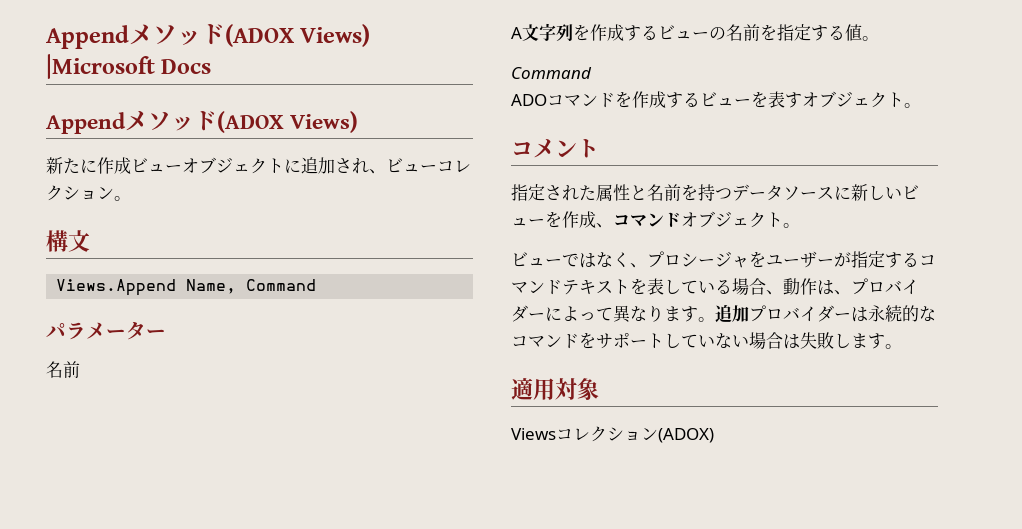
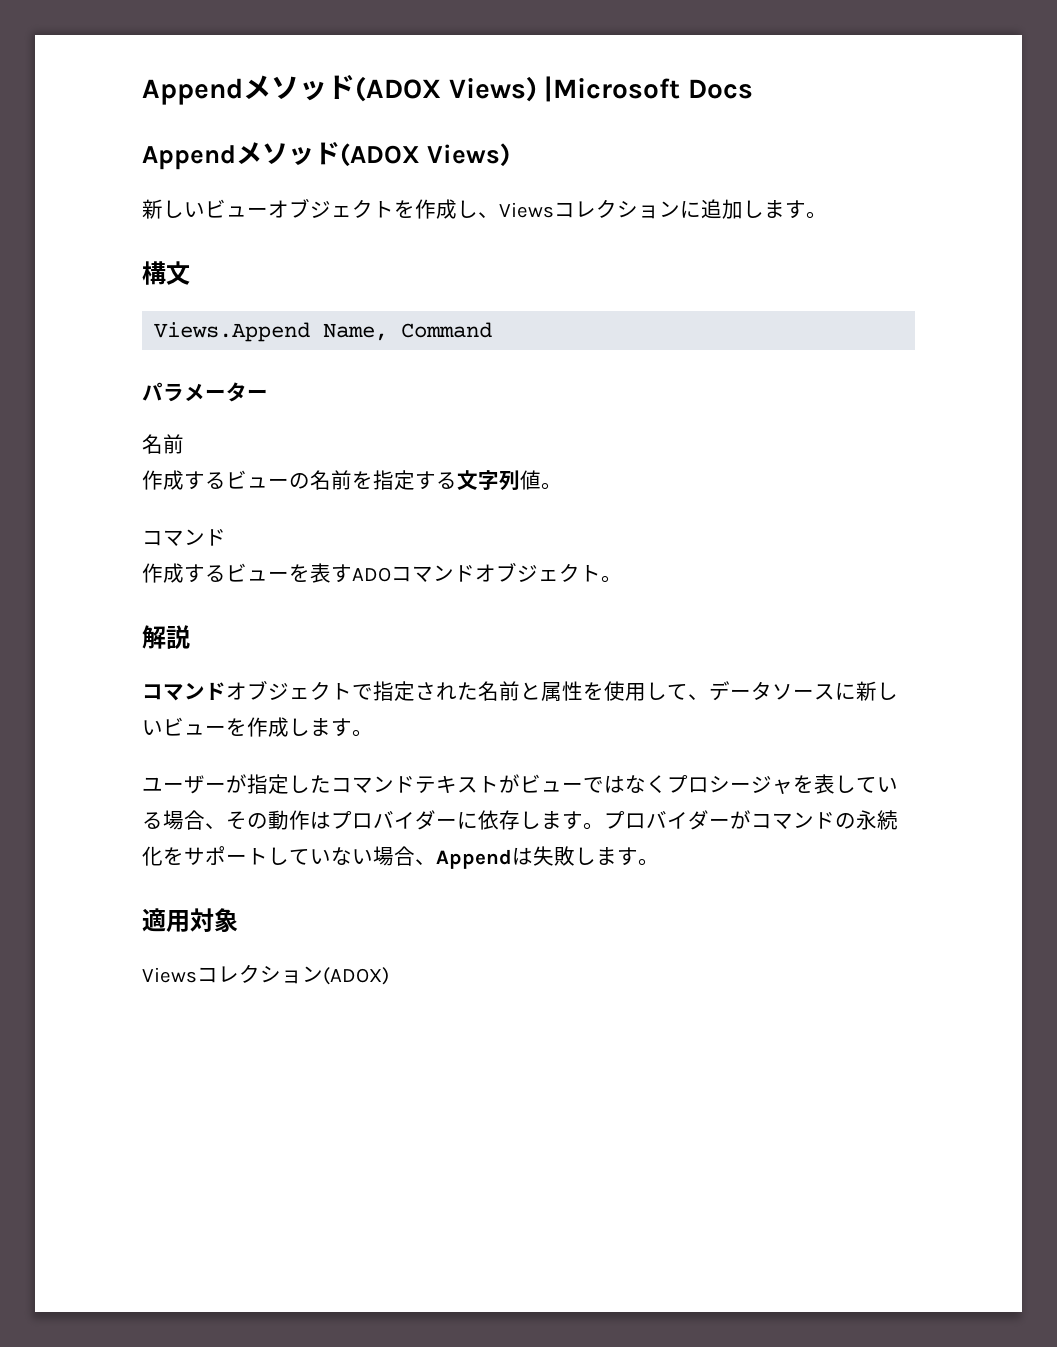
- 新たに作成ビューオブジェクトに追加され、ビューコレクション。
+ 新しいビューオブジェクトを作成し、Viewsコレクションに追加します。
- A文字列を作成するビューの名前を指定する値。
- Command
- ADOコマンドを作成するビューを表すオブジェクト。
- コメント
- 指定された属性と名前を持つデータソースに新しいビューを作成、コマンドオブジェクト。
- ビューではなく、プロシージャをユーザーが指定するコマンドテキストを表している場合、動作は、プロバイダーによって異なります。追加プロバイダーは永続的なコマンドをサポートしていない場合は失敗します。
+ 作成するビューの名前を指定する文字列値。
+ コマンド
+ 作成するビューを表すADOコマンドオブジェクト。
+ 解説
+ コマンドオブジェクトで指定された名前と属性を使用して、データソースに新しいビューを作成します。
+ ユーザーが指定したコマンドテキストがビューではなくプロシージャを表している場合、その動作はプロバイダーに依存します。プロバイダーがコマンドの永続化をサポートしていない場合、Appendは失敗します。

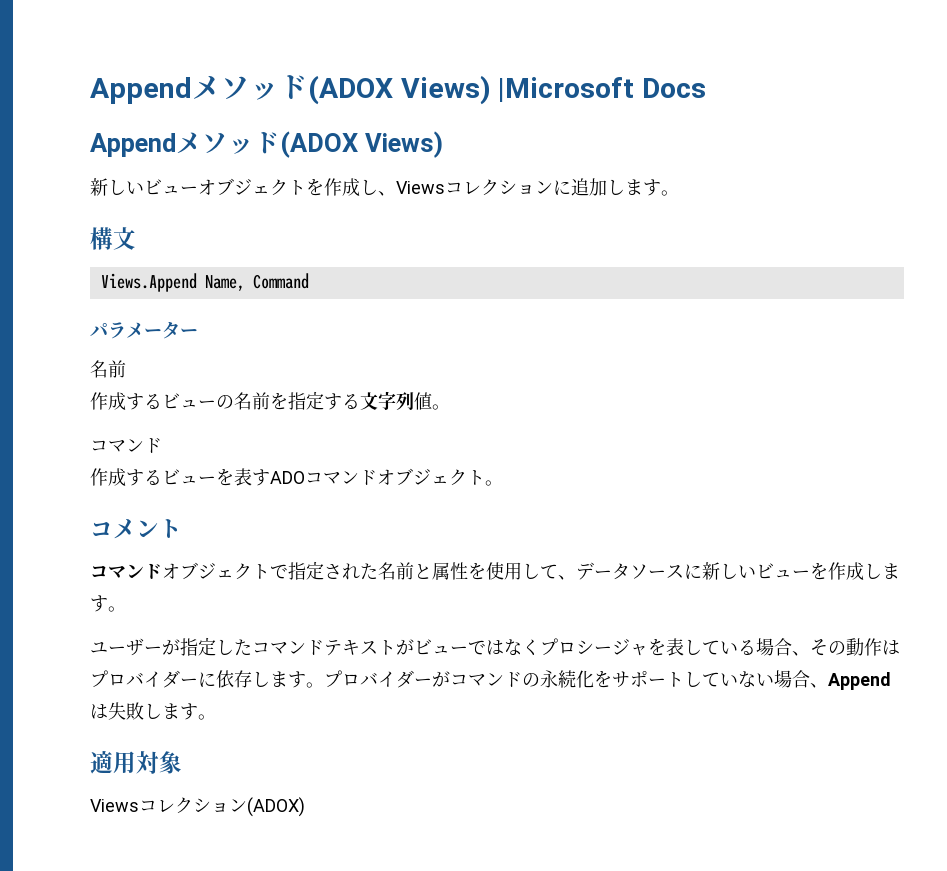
- 解説
+ コメント

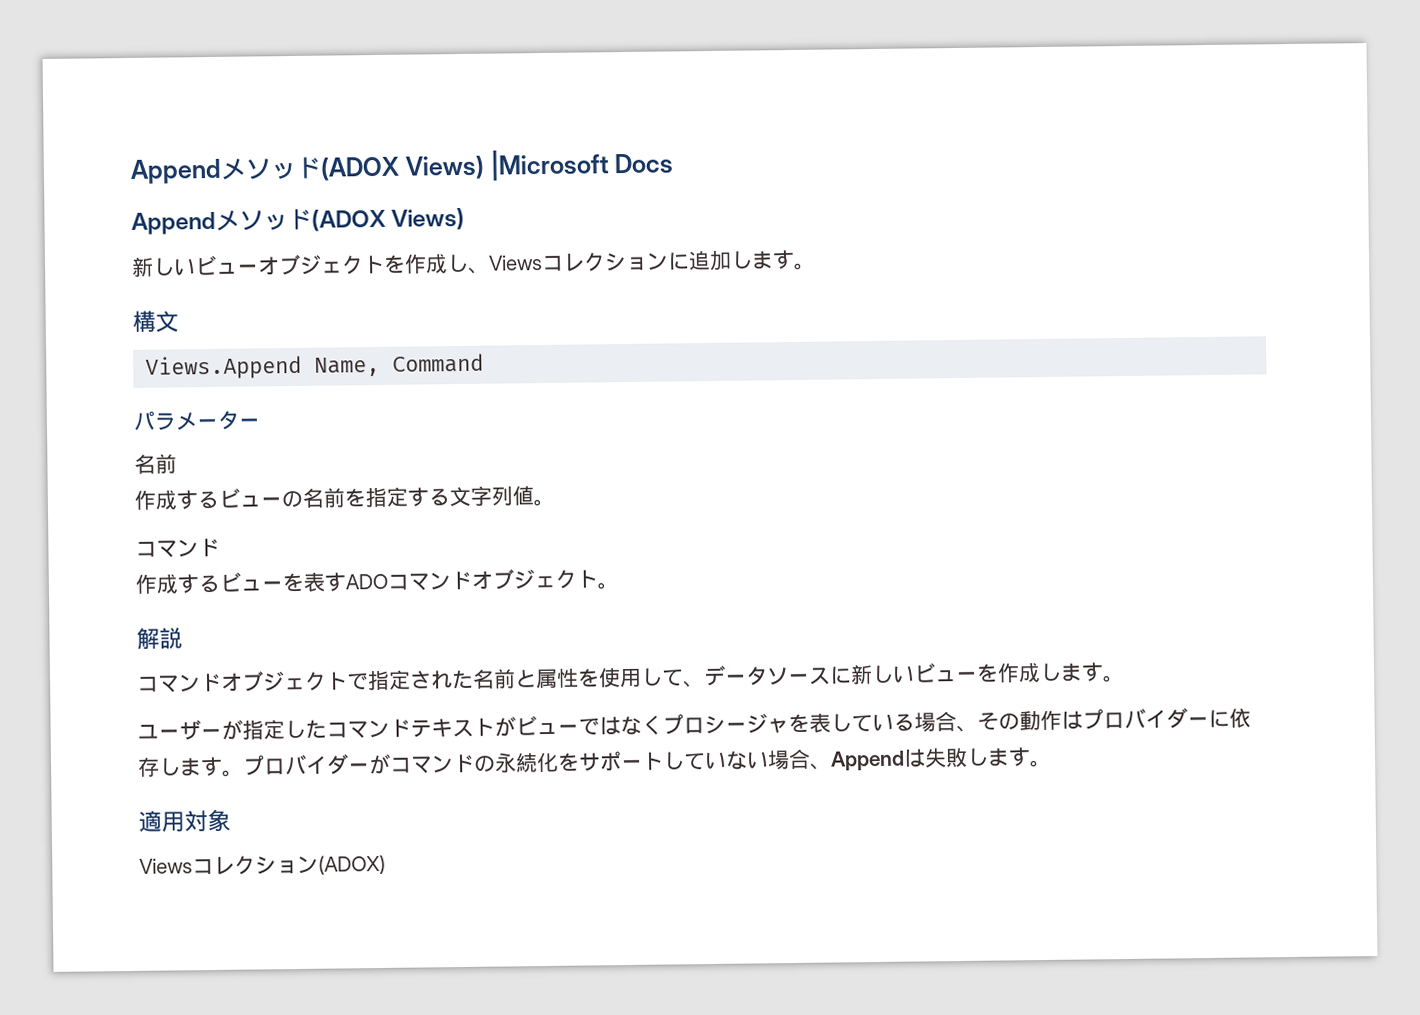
- コメント
+ 解説

